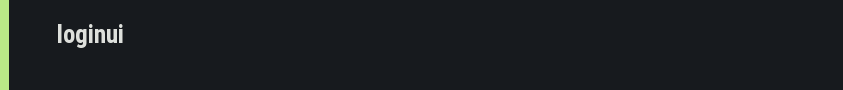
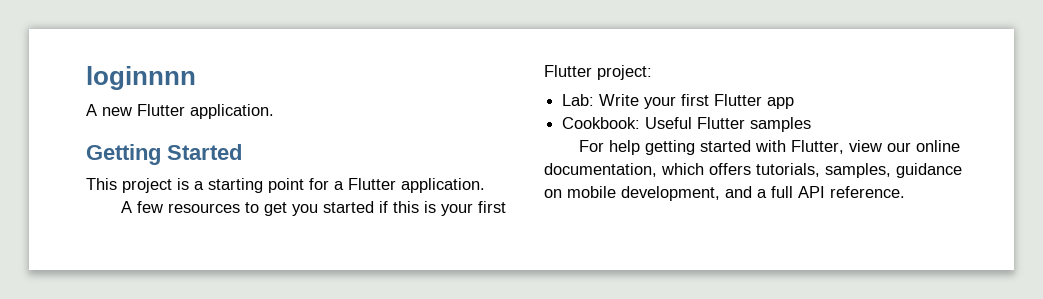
- loginui
+ loginnnn
+ A new Flutter application.
+ Getting Started
+ This project is a starting point for a Flutter application.
+ A few resources to get you started if this is your first Flutter project:
+ Lab: Write your first Flutter app
+ Cookbook: Useful Flutter samples
+ For help getting started with Flutter, view our online documentation, which offers tutorials, samples, guidance on mobile development, and a full API reference.

